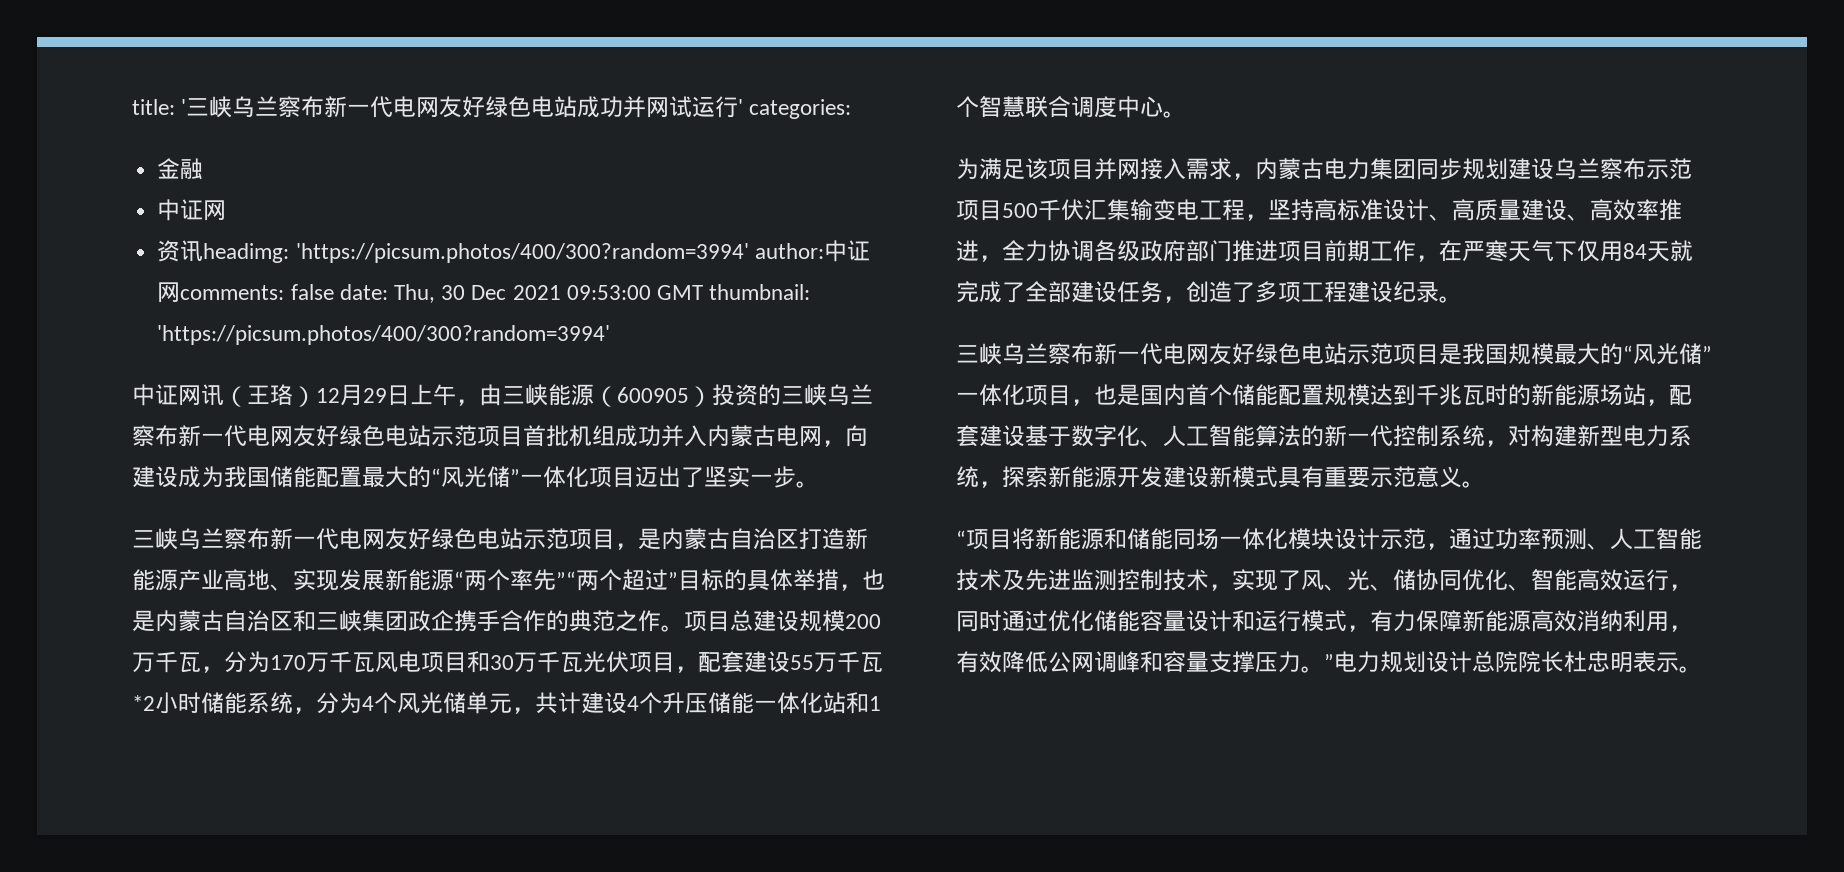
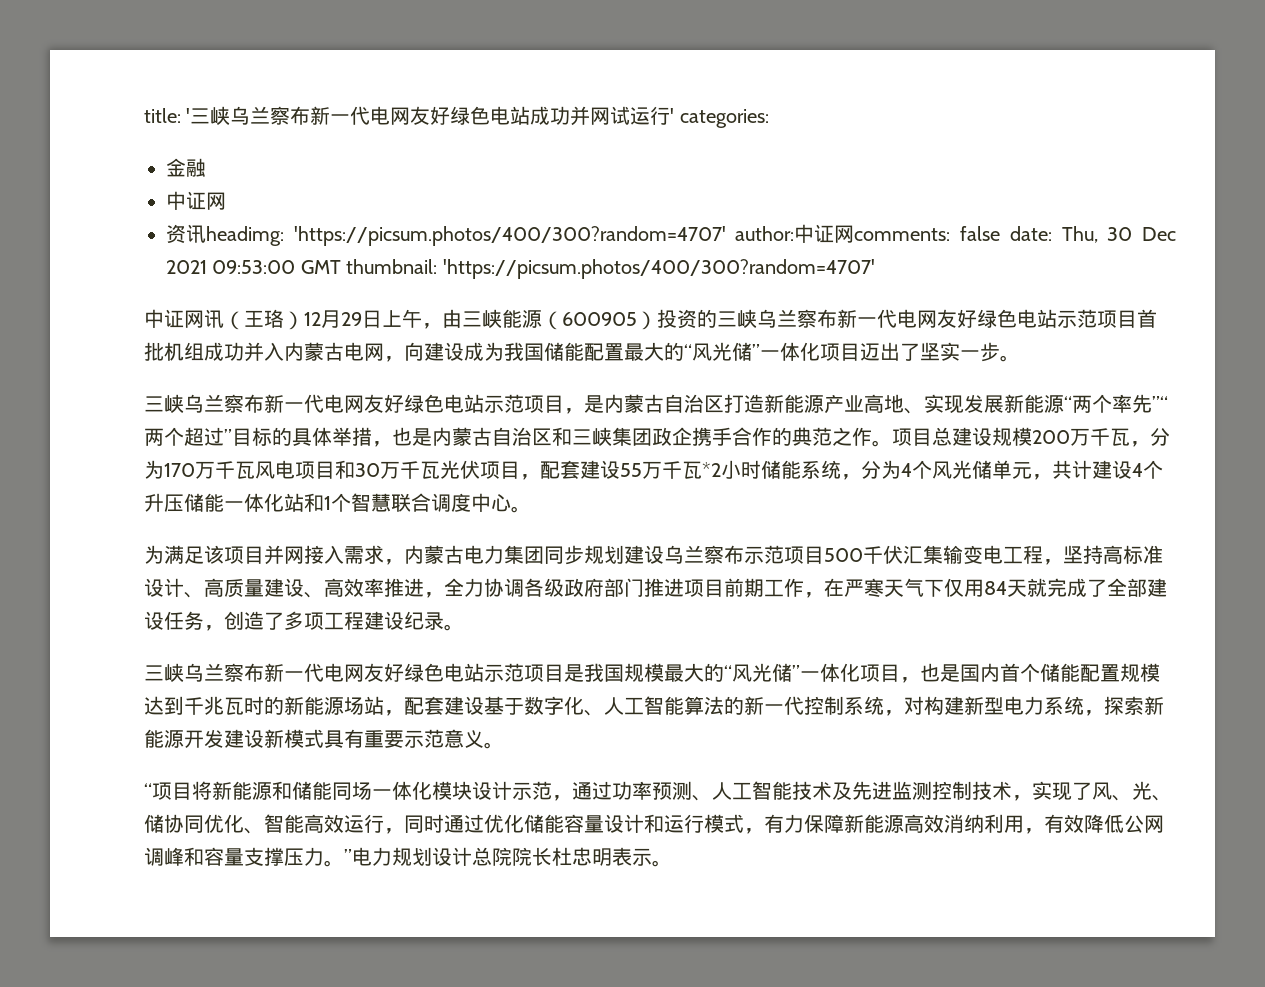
- 资讯headimg: 'https://picsum.photos/400/300?random=3994' author:中证网comments: false date: Thu, 30 Dec 2021 09:53:00 GMT thumbnail: 'https://picsum.photos/400/300?random=3994'
+ 资讯headimg: 'https://picsum.photos/400/300?random=4707' author:中证网comments: false date: Thu, 30 Dec 2021 09:53:00 GMT thumbnail: 'https://picsum.photos/400/300?random=4707'

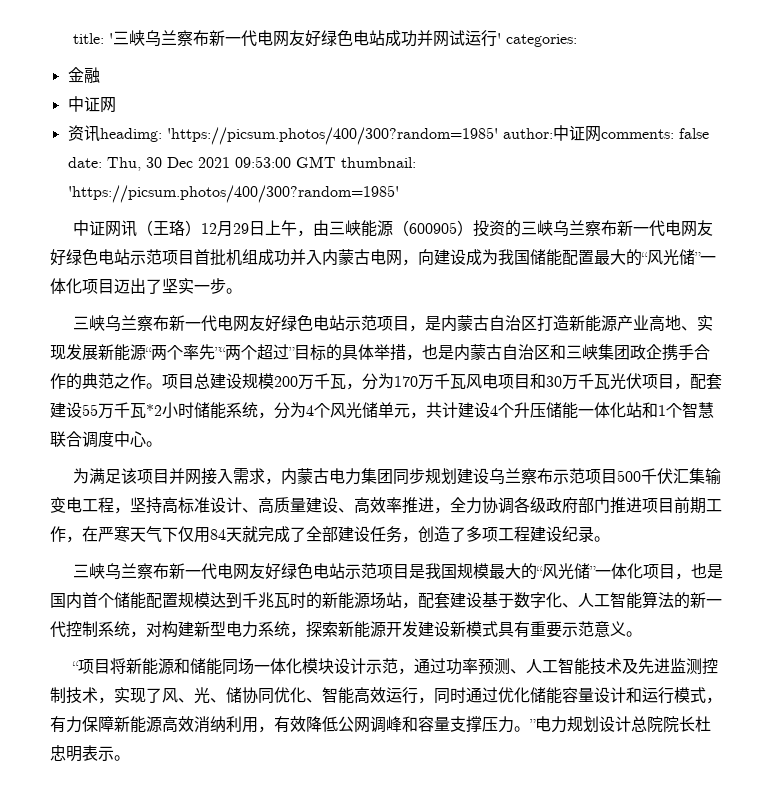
- 资讯headimg: 'https://picsum.photos/400/300?random=4707' author:中证网comments: false date: Thu, 30 Dec 2021 09:53:00 GMT thumbnail: 'https://picsum.photos/400/300?random=4707'
+ 资讯headimg: 'https://picsum.photos/400/300?random=1985' author:中证网comments: false date: Thu, 30 Dec 2021 09:53:00 GMT thumbnail: 'https://picsum.photos/400/300?random=1985'

